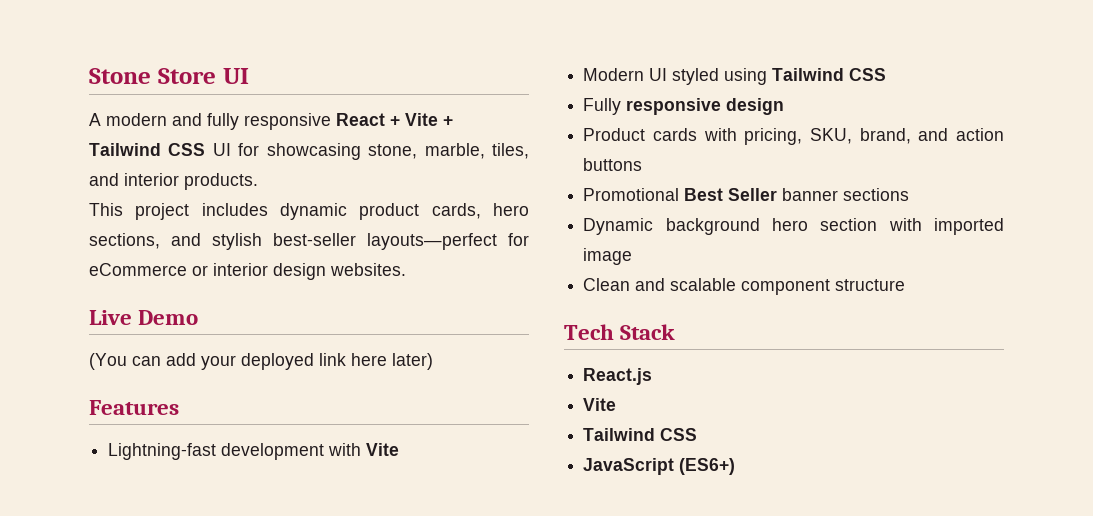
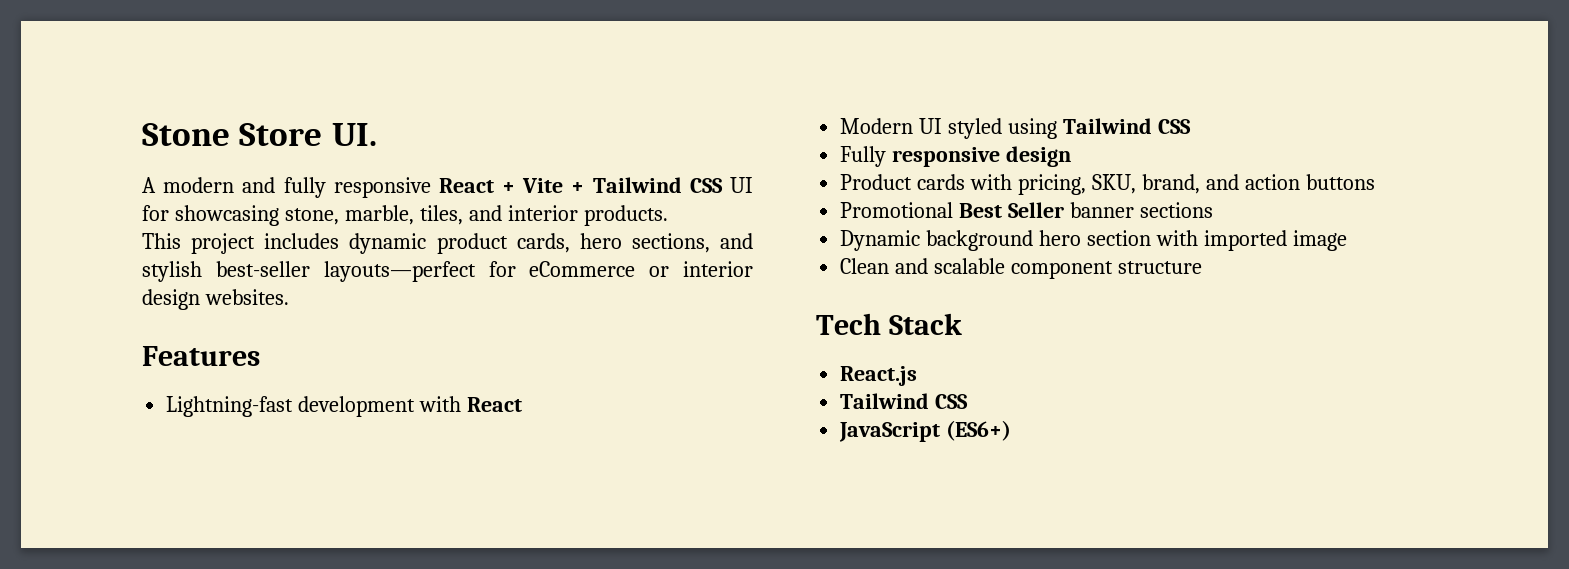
- Stone Store UI
+ Stone Store UI.
- Live Demo
- (You can add your deployed link here later)
- Lightning-fast development with Vite
+ Lightning-fast development with React
  React.js
- Vite

